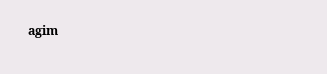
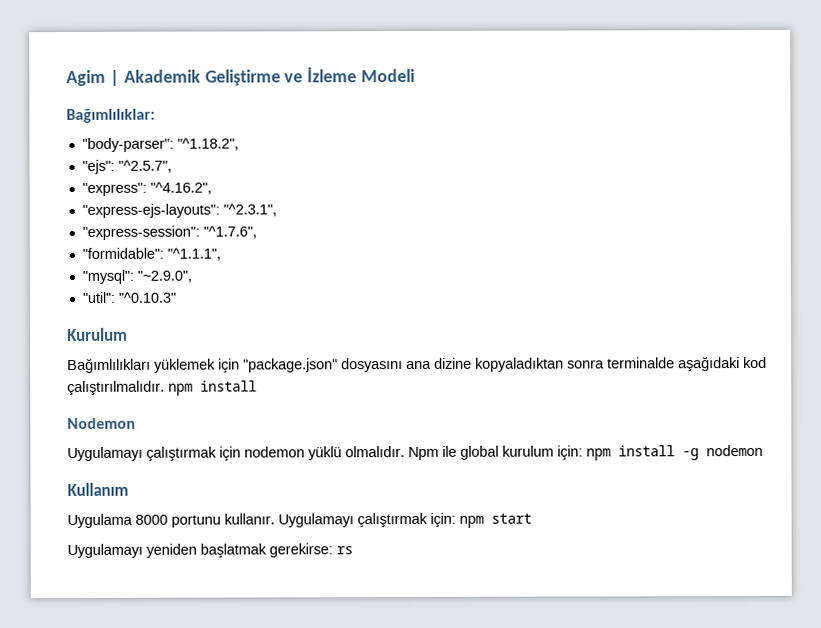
- agim
+ Agim | Akademik Geliştirme ve İzleme Modeli
+ Bağımlılıklar:
+ "body-parser": "^1.18.2",
+ "ejs": "^2.5.7",
+ "express": "^4.16.2",
+ "express-ejs-layouts": "^2.3.1",
+ "express-session": "^1.7.6",
+ "formidable": "^1.1.1",
+ "mysql": "~2.9.0",
+ "util": "^0.10.3"
+ Kurulum
+ Bağımlılıkları yüklemek için "package.json" dosyasını ana dizine kopyaladıktan sonra terminalde aşağıdaki kod çalıştırılmalıdır. npm install
+ Nodemon
+ Uygulamayı çalıştırmak için nodemon yüklü olmalıdır. Npm ile global kurulum için: npm install -g nodemon
+ Kullanım
+ Uygulama 8000 portunu kullanır. Uygulamayı çalıştırmak için: npm start
+ Uygulamayı yeniden başlatmak gerekirse: rs

